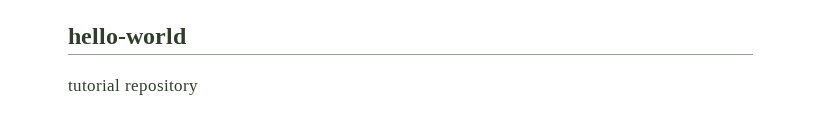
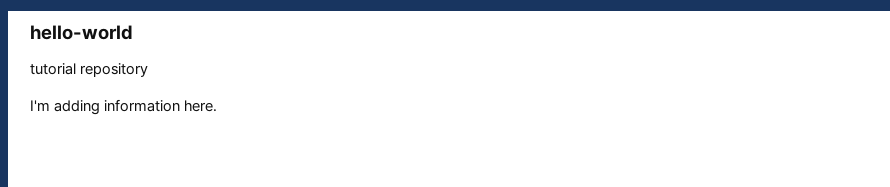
+ I'm adding information here.

